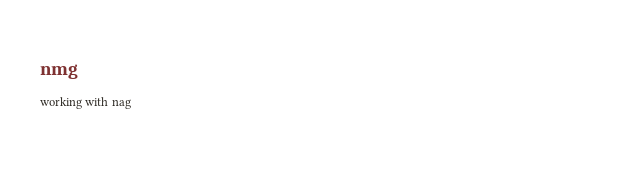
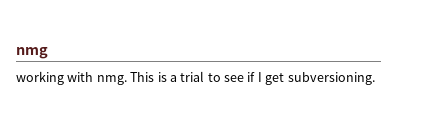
- working with nag
+ working with nmg. This is a trial to see if I get subversioning.

